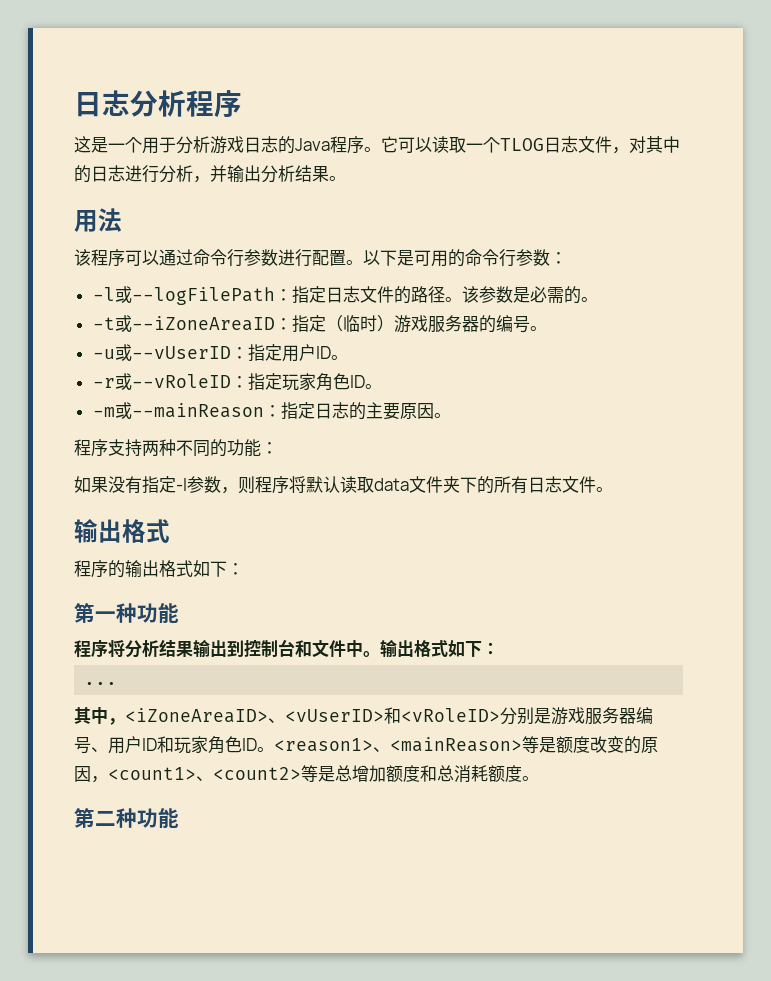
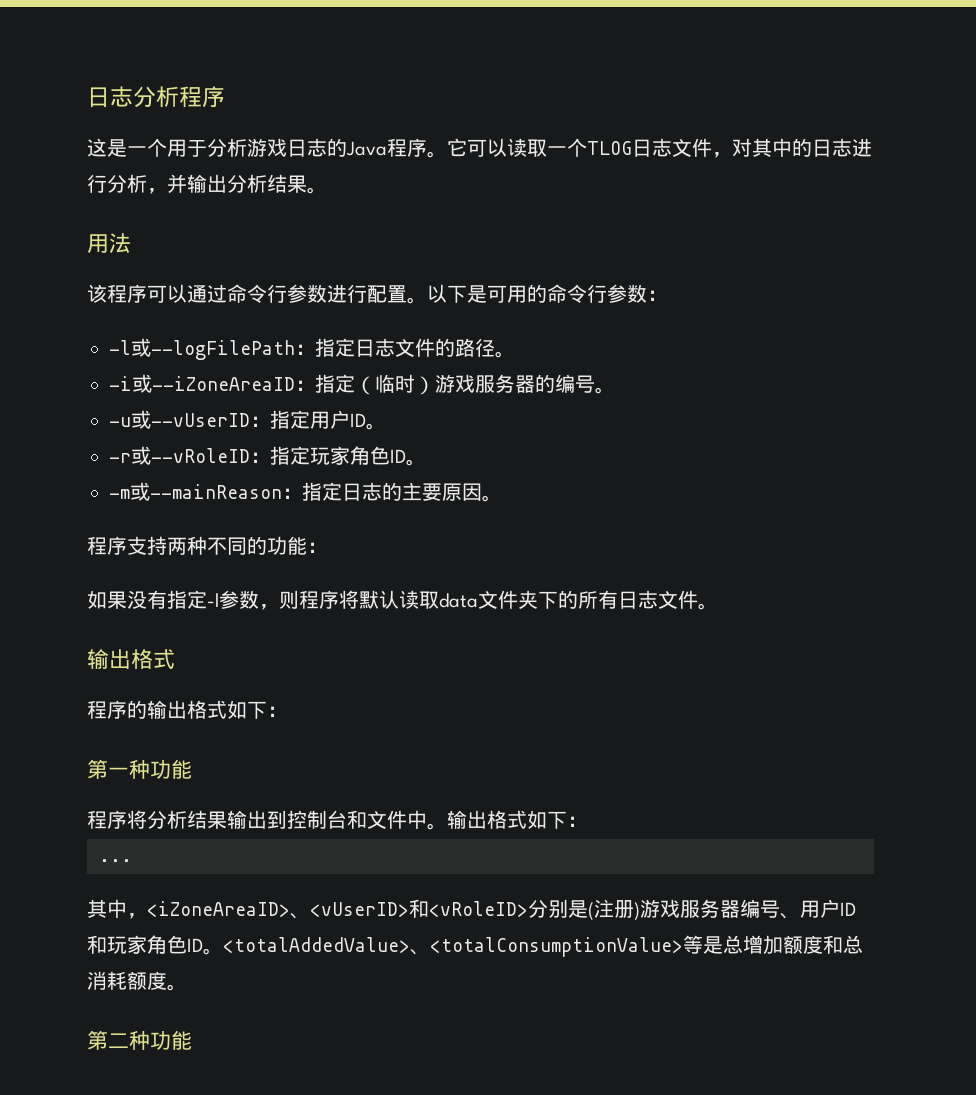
- -l或--logFilePath：指定日志文件的路径。该参数是必需的。
- -t或--iZoneAreaID：指定（临时）游戏服务器的编号。
+ -l或--logFilePath：指定日志文件的路径。
+ -i或--iZoneAreaID：指定（临时）游戏服务器的编号。
- 其中，<iZoneAreaID>、<vUserID>和<vRoleID>分别是游戏服务器编号、用户ID和玩家角色ID。
+ 其中，<iZoneAreaID>、<vUserID>和<vRoleID>分别是(注册)游戏服务器编号、用户ID和玩家角色ID。
- <reason1>、<mainReason>等是额度改变的原因，<count1>、<count2>等是总增加额度和总消耗额度。
+ <totalAddedValue>、<totalConsumptionValue>等是总增加额度和总消耗额度。

